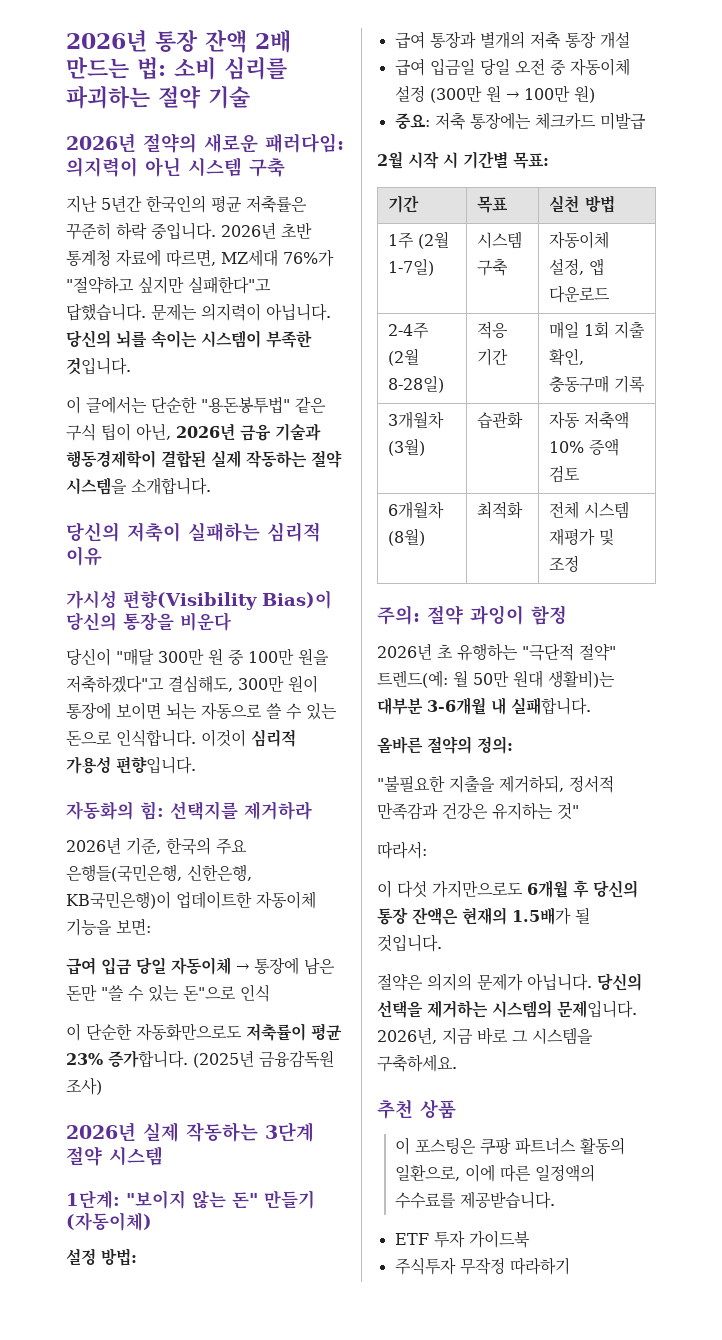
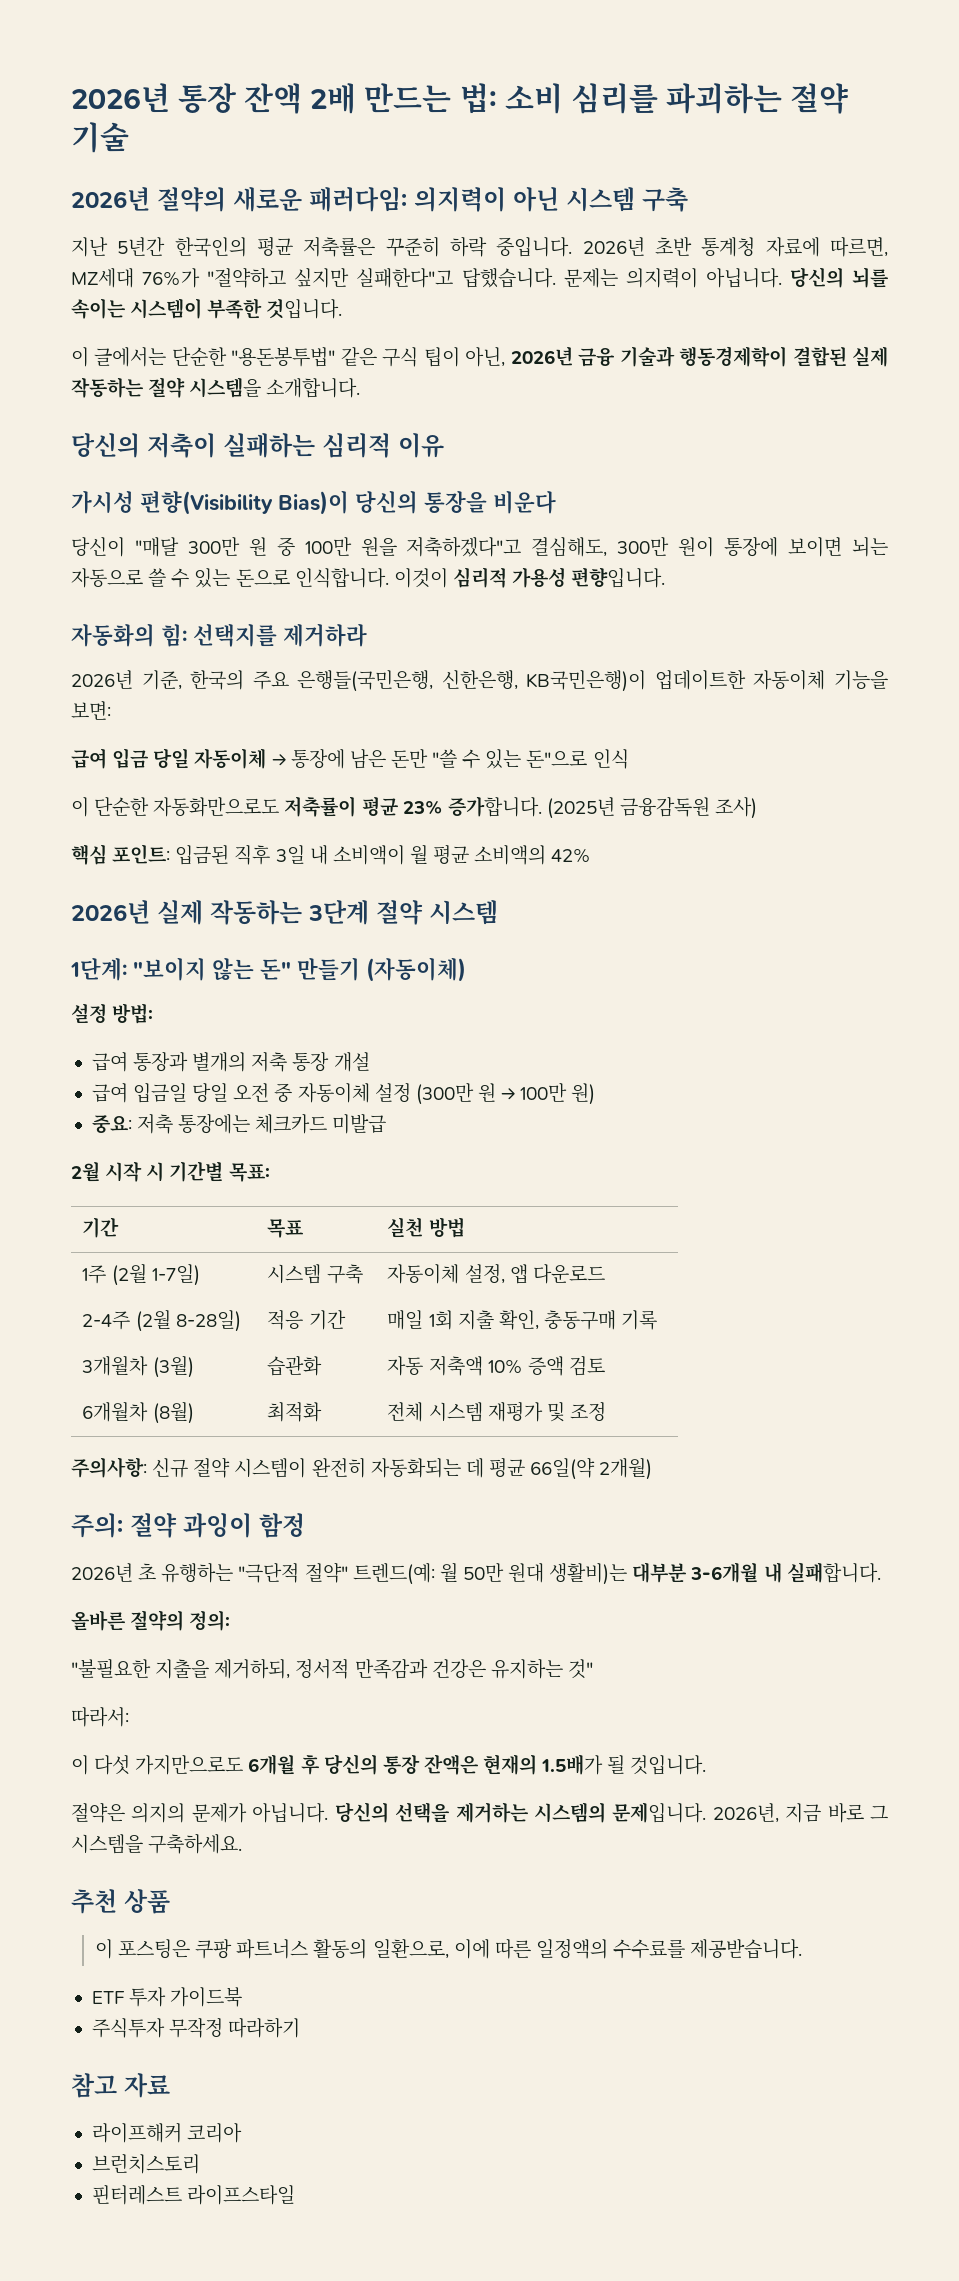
+ 핵심 포인트: 입금된 직후 3일 내 소비액이 월 평균 소비액의 42%
+ 주의사항: 신규 절약 시스템이 완전히 자동화되는 데 평균 66일(약 2개월)
+ 참고 자료
+ 라이프해커 코리아
+ 브런치스토리
+ 핀터레스트 라이프스타일

